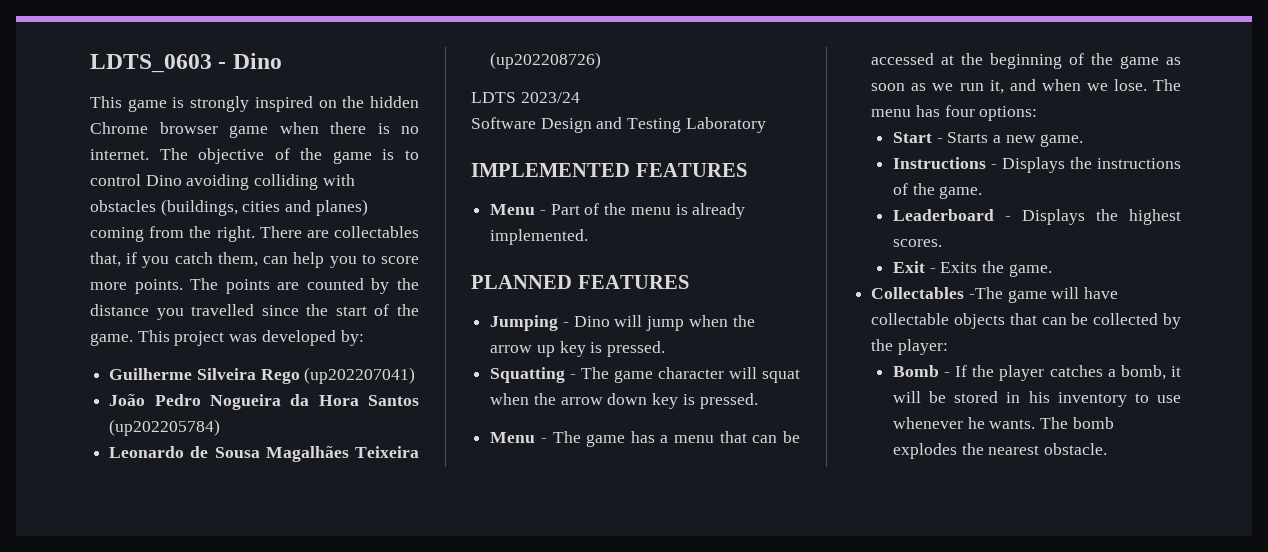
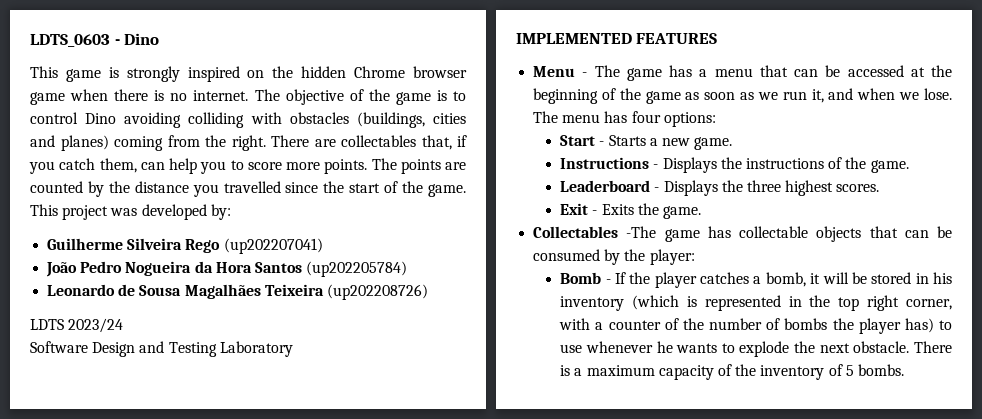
- Menu - Part of the menu is already implemented.
- PLANNED FEATURES
- Jumping - Dino will jump when the arrow up key is pressed.
- Squatting - The game character will squat when the arrow down key is pressed.
- Leaderboard - Displays the highest scores.
+ Leaderboard - Displays the three highest scores.
- Collectables -The game will have collectable objects that can be collected by the player:
+ Collectables -The game has collectable objects that can be consumed by the player:
- Bomb - If the player catches a bomb, it will be stored in his inventory to use whenever he wants. The bomb explodes the nearest obstacle.
+ Bomb - If the player catches a bomb, it will be stored in his inventory (which is represented in the top right corner, with a counter of the number of bombs the player has) to use whenever he wants to explode the next obstacle. There is a maximum capacity of the inventory of 5 bombs.

